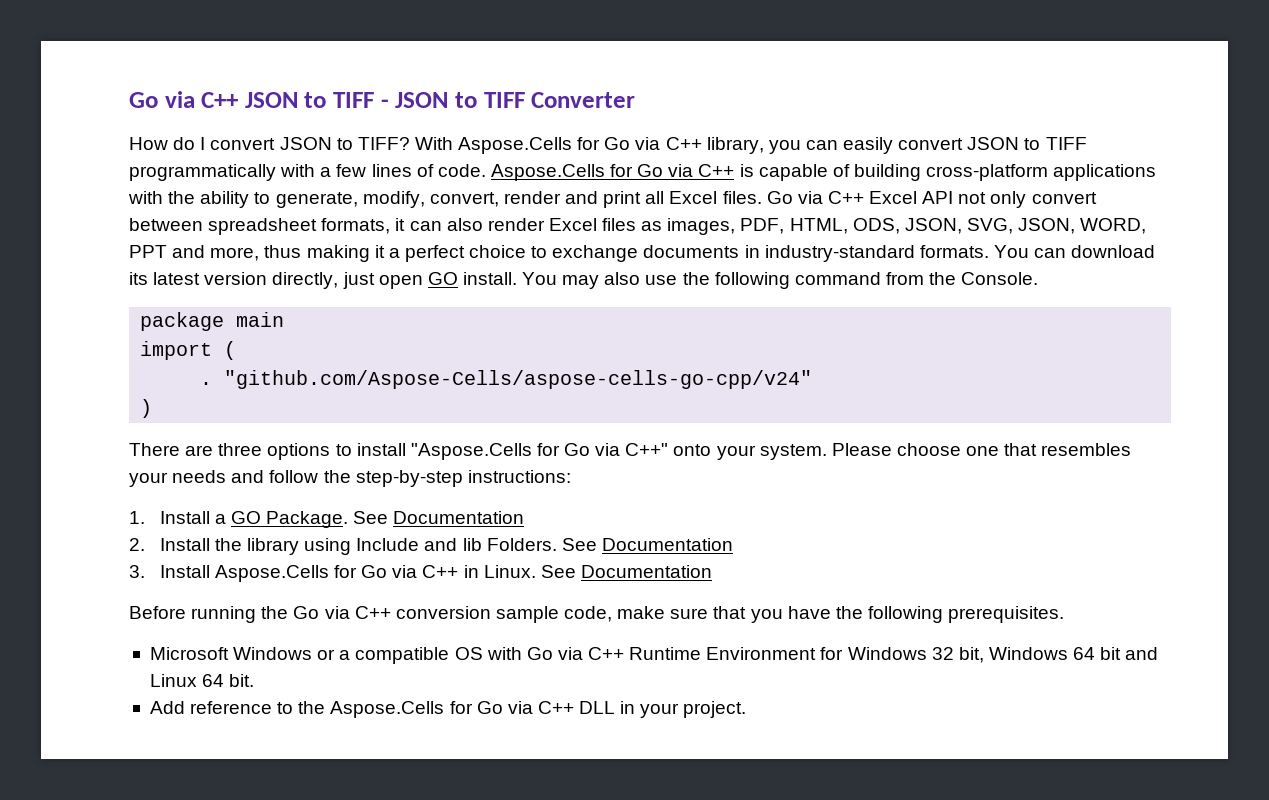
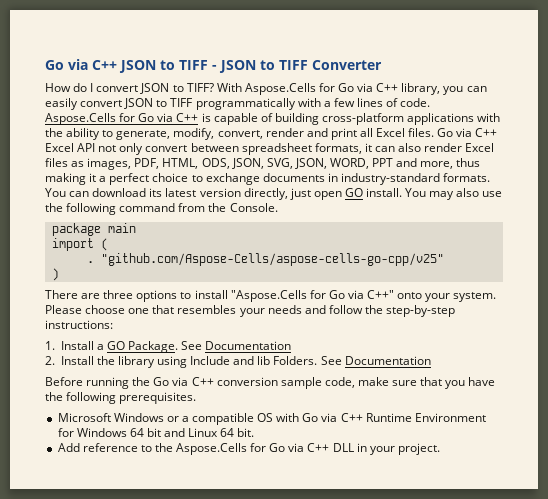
- "github.com/Aspose-Cells/aspose-cells-go-cpp/v24"
+ "github.com/Aspose-Cells/aspose-cells-go-cpp/v25"
- 3. Install Aspose.Cells for Go via C++ in Linux. See Documentation
- Microsoft Windows or a compatible OS with Go via C++ Runtime Environment for Windows 32 bit, Windows 64 bit and Linux 64 bit.
+ Microsoft Windows or a compatible OS with Go via C++ Runtime Environment for Windows 64 bit and Linux 64 bit.

